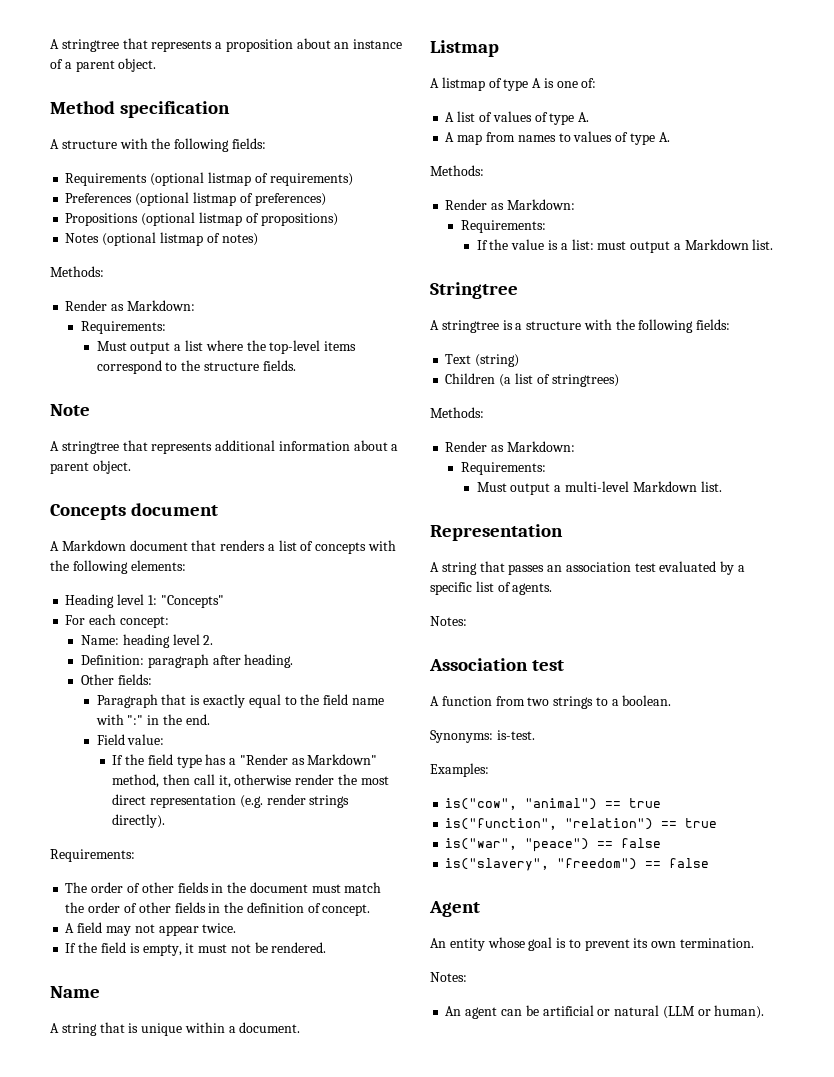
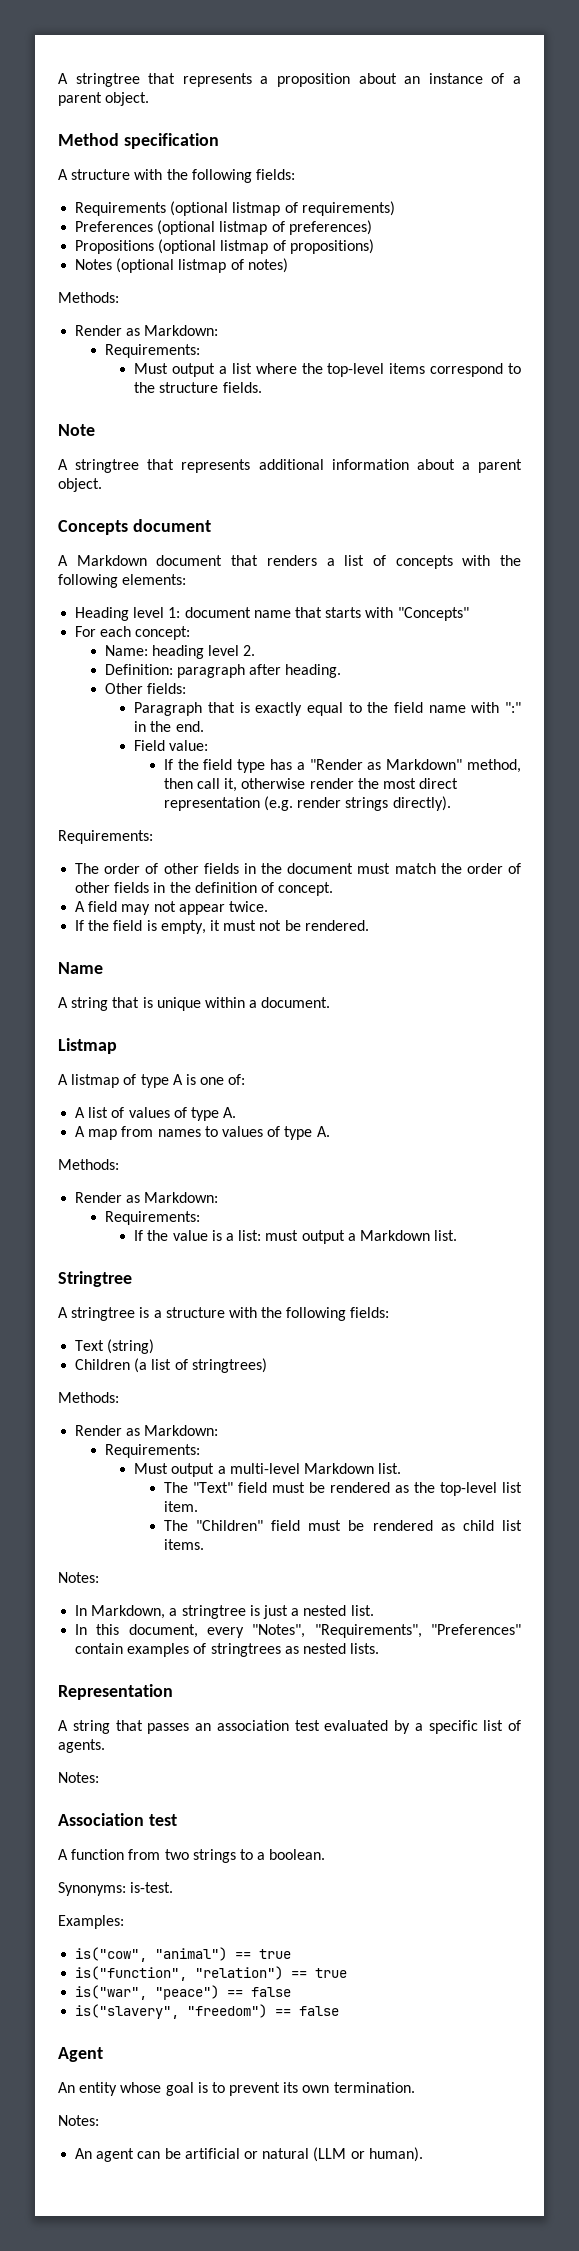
- Heading level 1: "Concepts"
+ Heading level 1: document name that starts with "Concepts"
+ The "Text" field must be rendered as the top-level list item.
+ The "Children" field must be rendered as child list items.
+ Notes:
+ In Markdown, a stringtree is just a nested list.
+ In this document, every "Notes", "Requirements", "Preferences" contain examples of stringtrees as nested lists.

